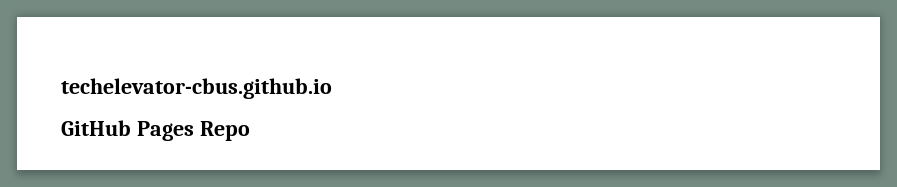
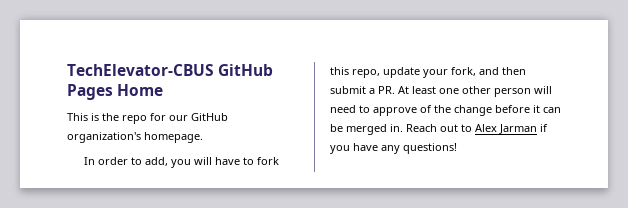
- techelevator-cbus.github.io
- GitHub Pages Repo
+ TechElevator-CBUS GitHub Pages Home
+ This is the repo for our GitHub organization's homepage.
+ In order to add, you will have to fork this repo, update your fork, and then submit a PR. At least one other person will need to approve of the change before it can be merged in. Reach out to Alex Jarman if you have any questions!

